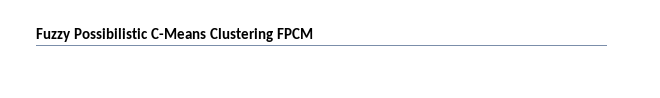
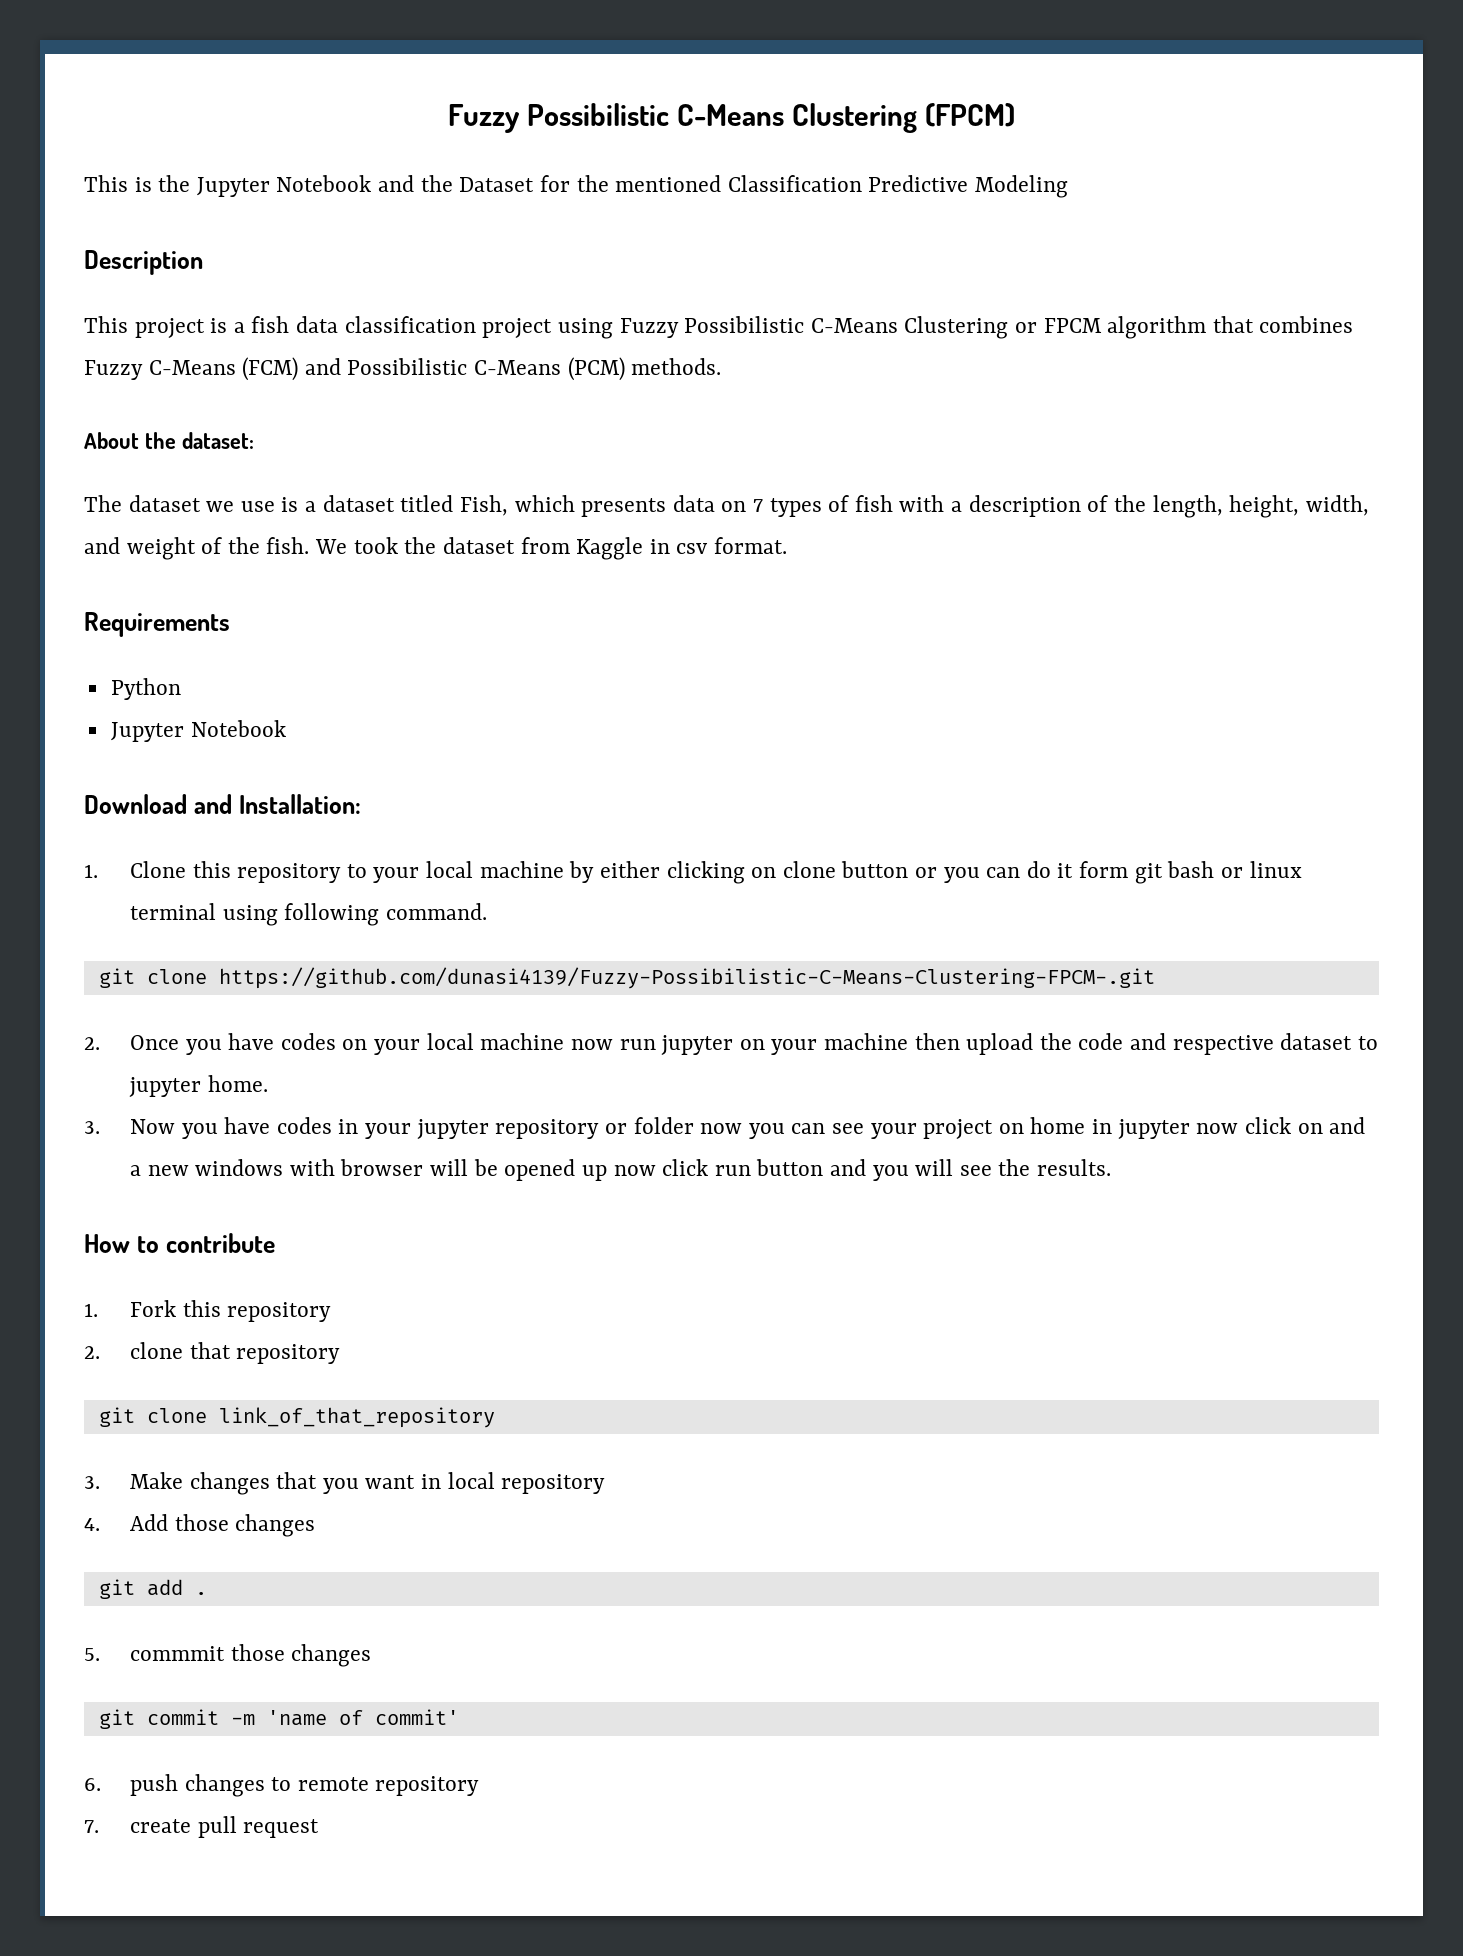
- Fuzzy Possibilistic C-Means Clustering FPCM
+ Fuzzy Possibilistic C-Means Clustering (FPCM)
+ This is the Jupyter Notebook and the Dataset for the mentioned Classification Predictive Modeling
+ Description
+ This project is a fish data classification project using Fuzzy Possibilistic C-Means Clustering or FPCM algorithm that combines Fuzzy C-Means (FCM) and Possibilistic C-Means (PCM) methods.
+ About the dataset:
+ The dataset we use is a dataset titled Fish, which presents data on 7 types of fish with a description of the length, height, width, and weight of the fish. We took the dataset from Kaggle in csv format.
+ Requirements
+ Python
+ Jupyter Notebook
+ Download and Installation:
+ 1. Clone this repository to your local machine by either clicking on clone button or you can do it form git bash or linux terminal using following command.
+ git clone https://github.com/dunasi4139/Fuzzy-Possibilistic-C-Means-Clustering-FPCM-.git
+ 2. Once you have codes on your local machine now run jupyter on your machine then upload the code and respective dataset to jupyter home.
+ 3. Now you have codes in your jupyter repository or folder now you can see your project on home in jupyter now click on and a new windows with browser will be opened up now click run button and you will see the results.
+ How to contribute
+ 1. Fork this repository
+ 2. clone that repository
+ git clone link_of_that_repository
+ 3. Make changes that you want in local repository
+ 4. Add those changes
+ git add .
+ 5. commmit those changes
+ git commit -m 'name of commit'
+ 6. push changes to remote repository
+ 7. create pull request

